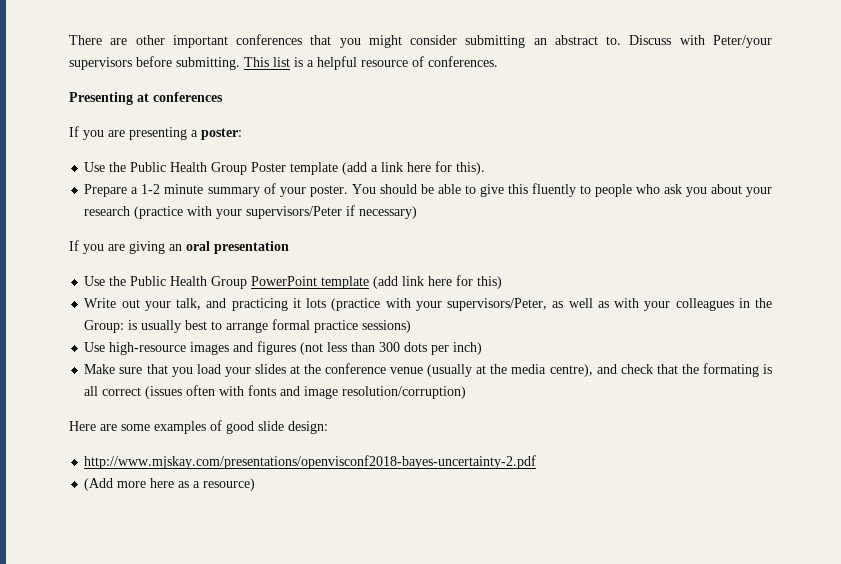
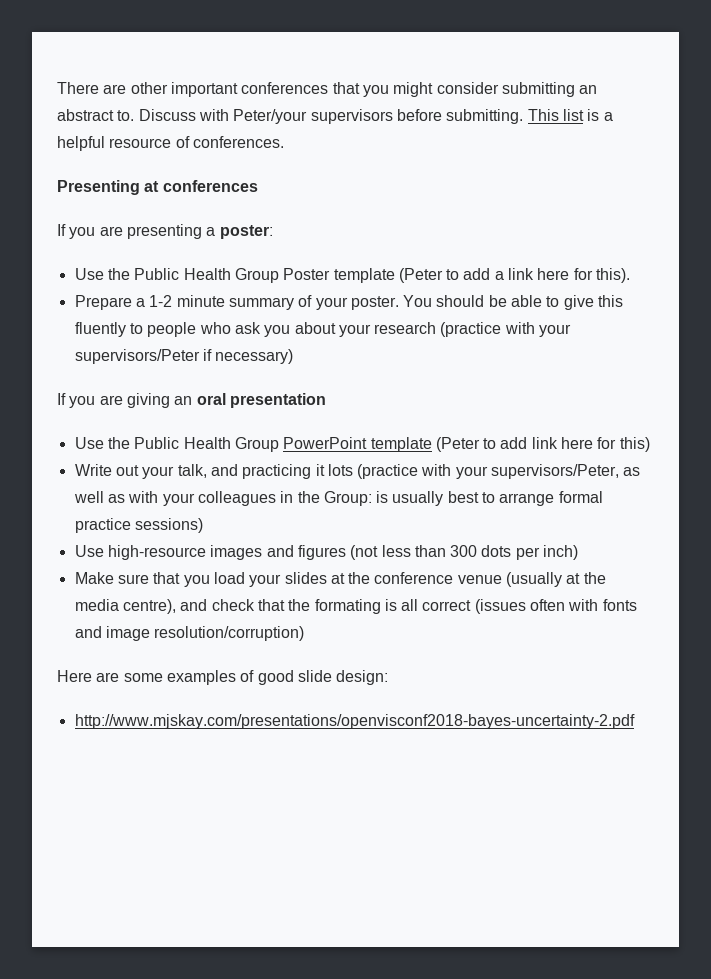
- Use the Public Health Group Poster template (add a link here for this).
+ Use the Public Health Group Poster template (Peter to add a link here for this).
- Use the Public Health Group PowerPoint template (add link here for this)
+ Use the Public Health Group PowerPoint template (Peter to add link here for this)
- (Add more here as a resource)

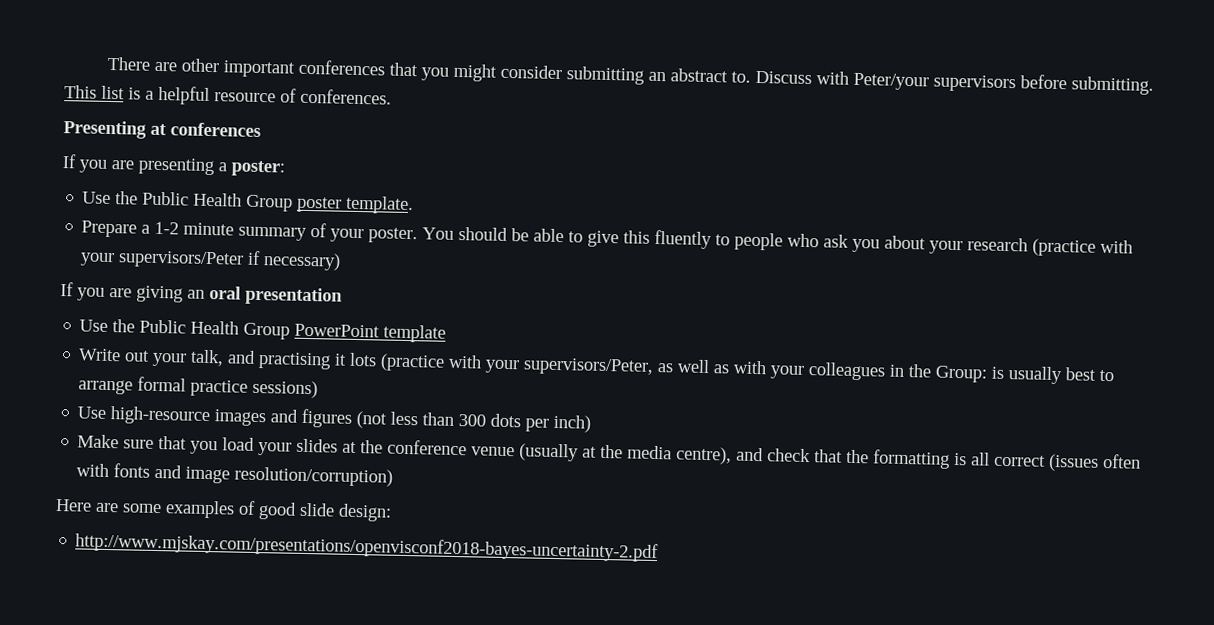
- Use the Public Health Group Poster template (Peter to add a link here for this).
+ Use the Public Health Group poster template.
- Use the Public Health Group PowerPoint template (Peter to add link here for this)
+ Use the Public Health Group PowerPoint template
- Write out your talk, and practicing it lots (practice with your supervisors/Peter, as well as with your colleagues in the Group: is usually best to arrange formal practice sessions)
+ Write out your talk, and practising it lots (practice with your supervisors/Peter, as well as with your colleagues in the Group: is usually best to arrange formal practice sessions)
- Make sure that you load your slides at the conference venue (usually at the media centre), and check that the formating is all correct (issues often with fonts and image resolution/corruption)
+ Make sure that you load your slides at the conference venue (usually at the media centre), and check that the formatting is all correct (issues often with fonts and image resolution/corruption)

